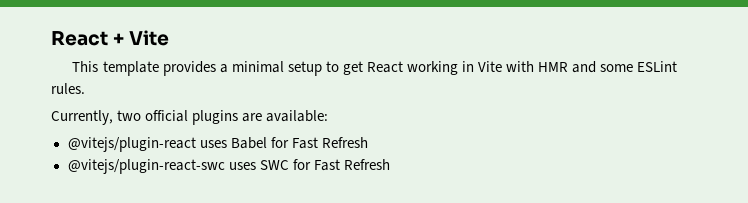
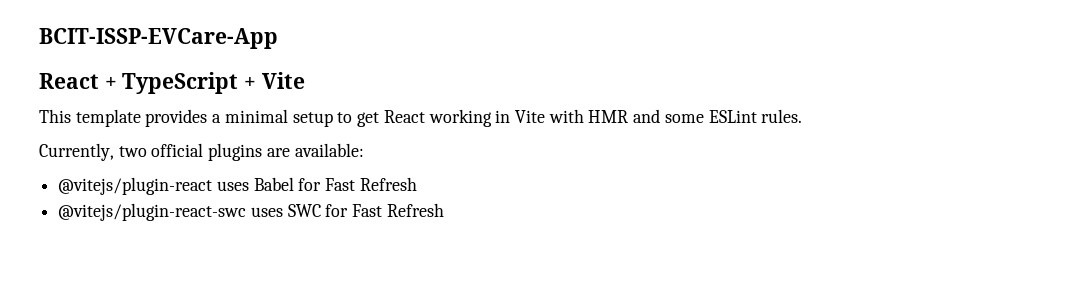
+ BCIT-ISSP-EVCare-App
- React + Vite
+ React + TypeScript + Vite

